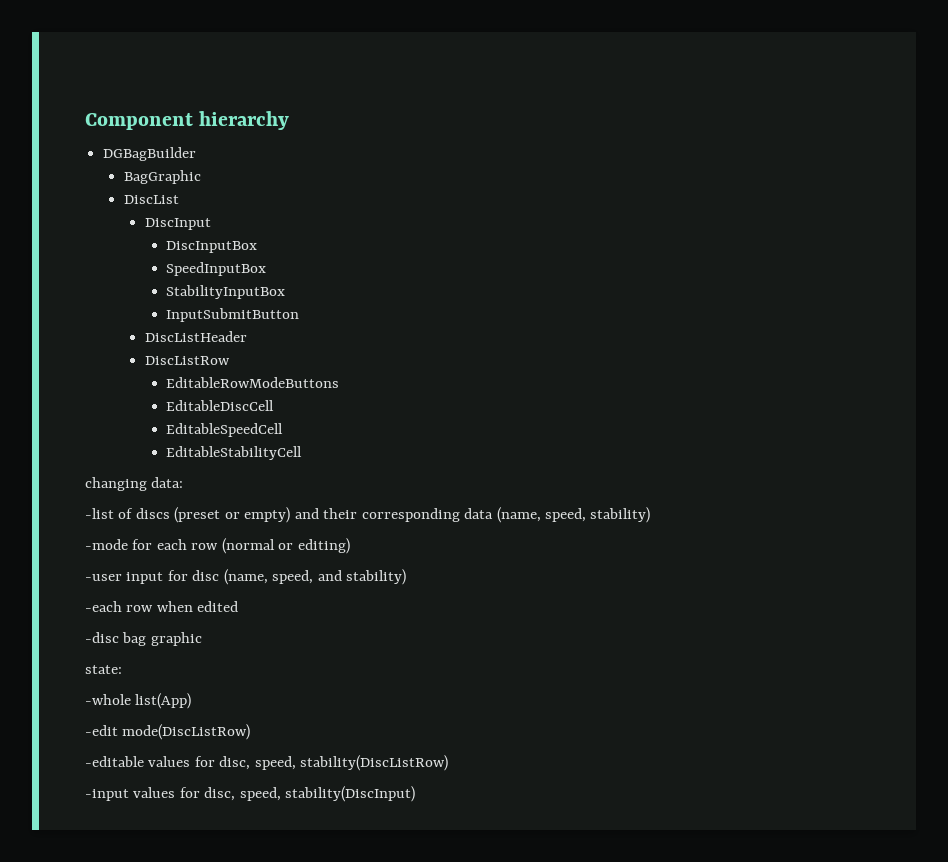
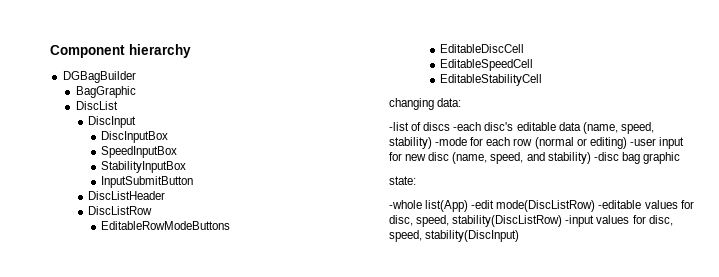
- -list of discs (preset or empty) and their corresponding data (name, speed, stability)
- -mode for each row (normal or editing)
- -user input for disc (name, speed, and stability)
- -each row when edited
- -disc bag graphic
+ -list of discs -each disc's editable data (name, speed, stability) -mode for each row (normal or editing) -user input for new disc (name, speed, and stability) -disc bag graphic
- -whole list(App)
- -edit mode(DiscListRow)
- -editable values for disc, speed, stability(DiscListRow)
- -input values for disc, speed, stability(DiscInput)
+ -whole list(App) -edit mode(DiscListRow) -editable values for disc, speed, stability(DiscListRow) -input values for disc, speed, stability(DiscInput)

